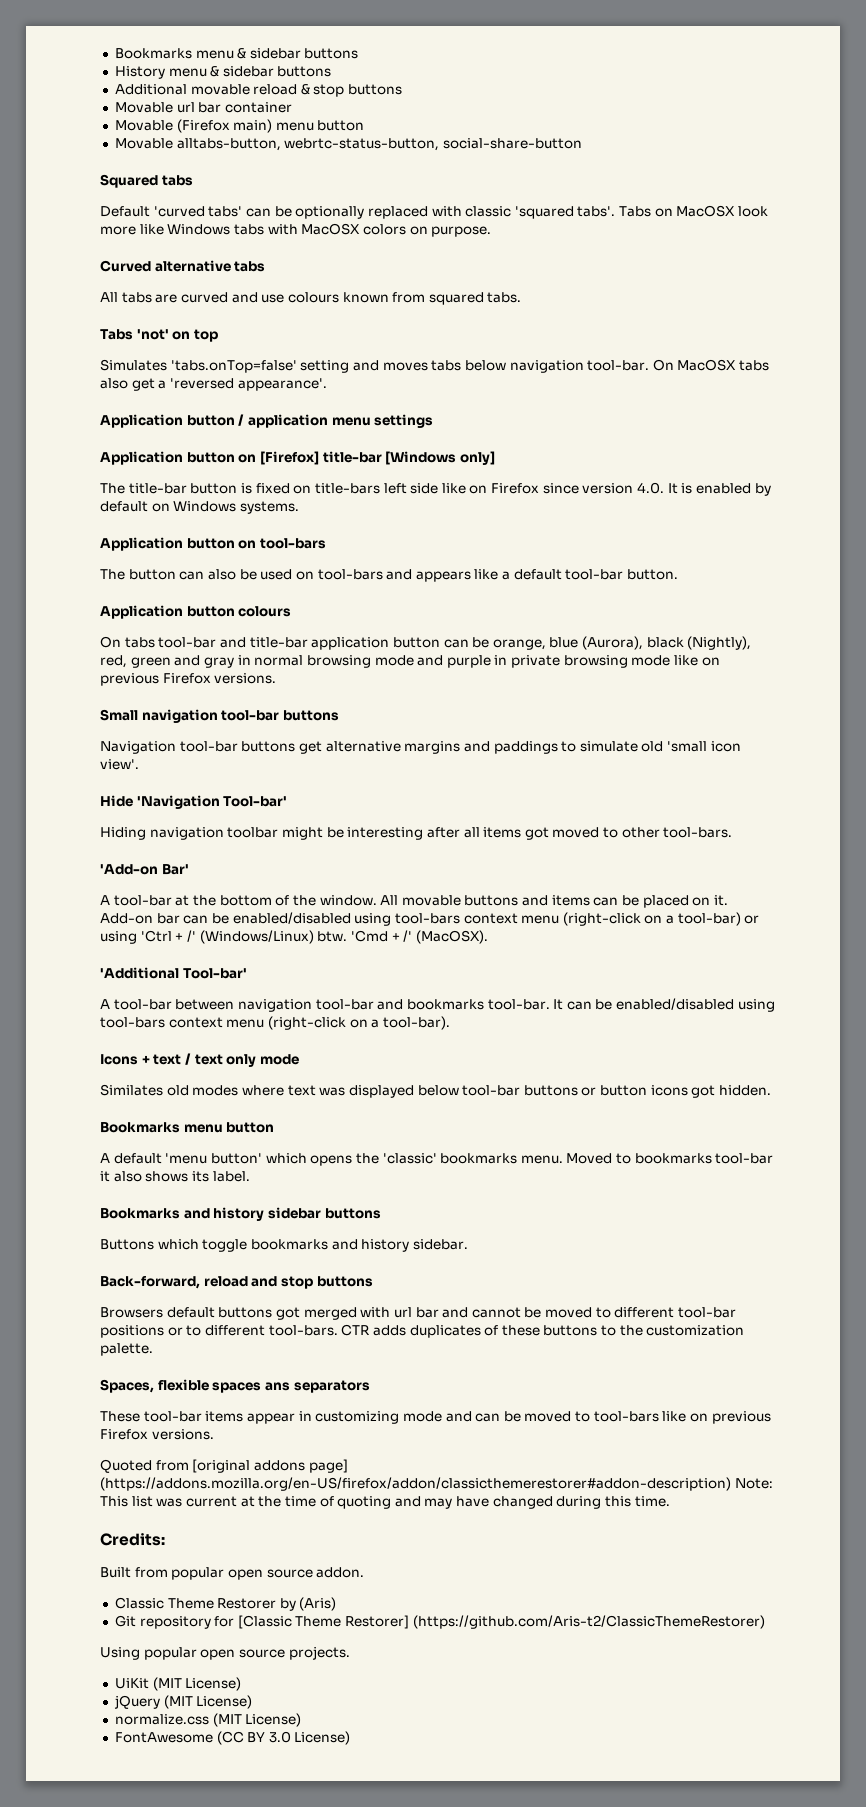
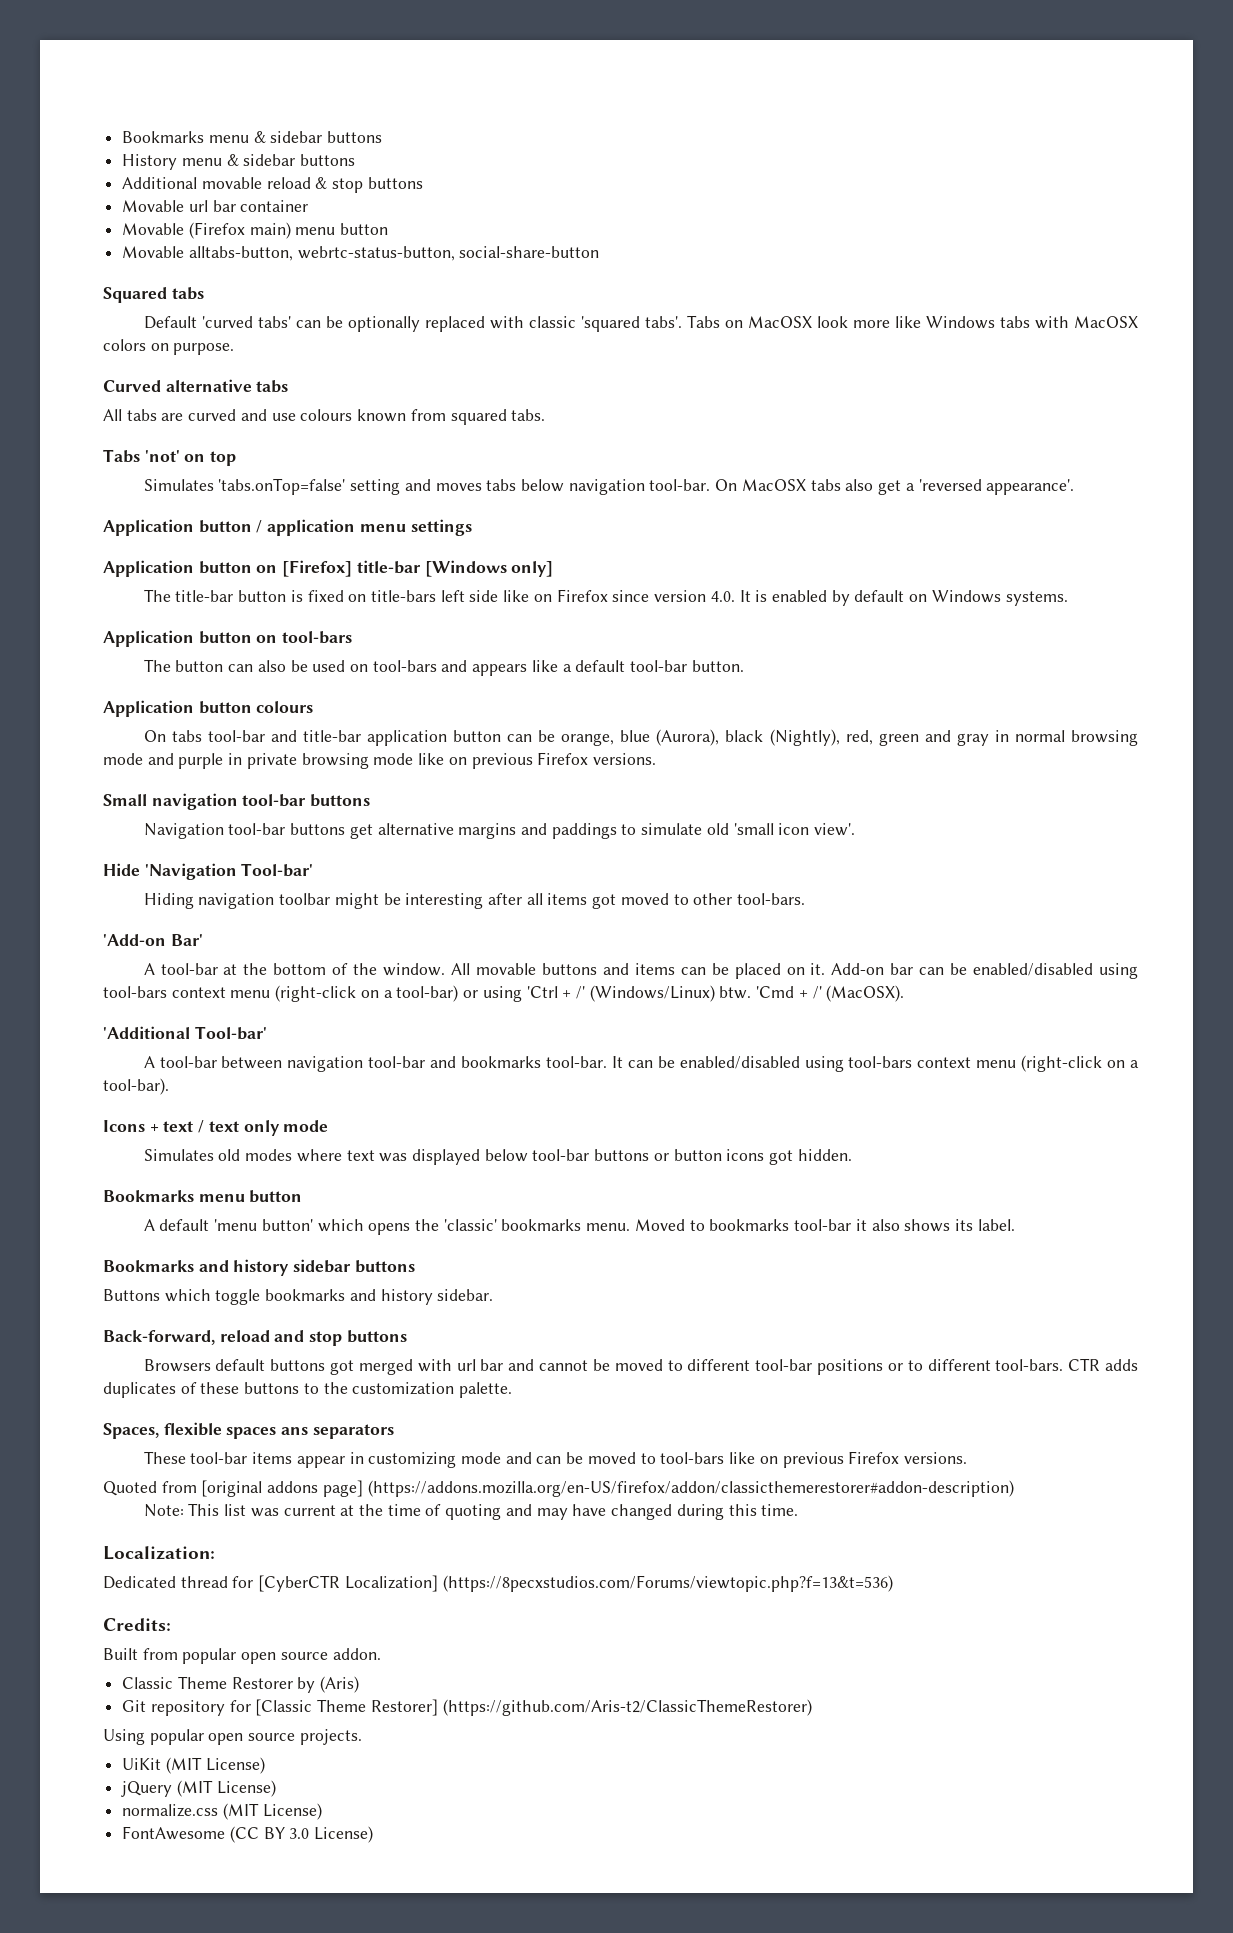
- Similates old modes where text was displayed below tool-bar buttons or button icons got hidden.
+ Simulates old modes where text was displayed below tool-bar buttons or button icons got hidden.
- Quoted from [original addons page] (https://addons.mozilla.org/en-US/firefox/addon/classicthemerestorer#addon-description) Note: This list was current at the time of quoting and may have changed during this time.
+ Quoted from [original addons page] (https://addons.mozilla.org/en-US/firefox/addon/classicthemerestorer#addon-description)
+ Note: This list was current at the time of quoting and may have changed during this time.
+ Localization:
+ Dedicated thread for [CyberCTR Localization] (https://8pecxstudios.com/Forums/viewtopic.php?f=13&t=536)

